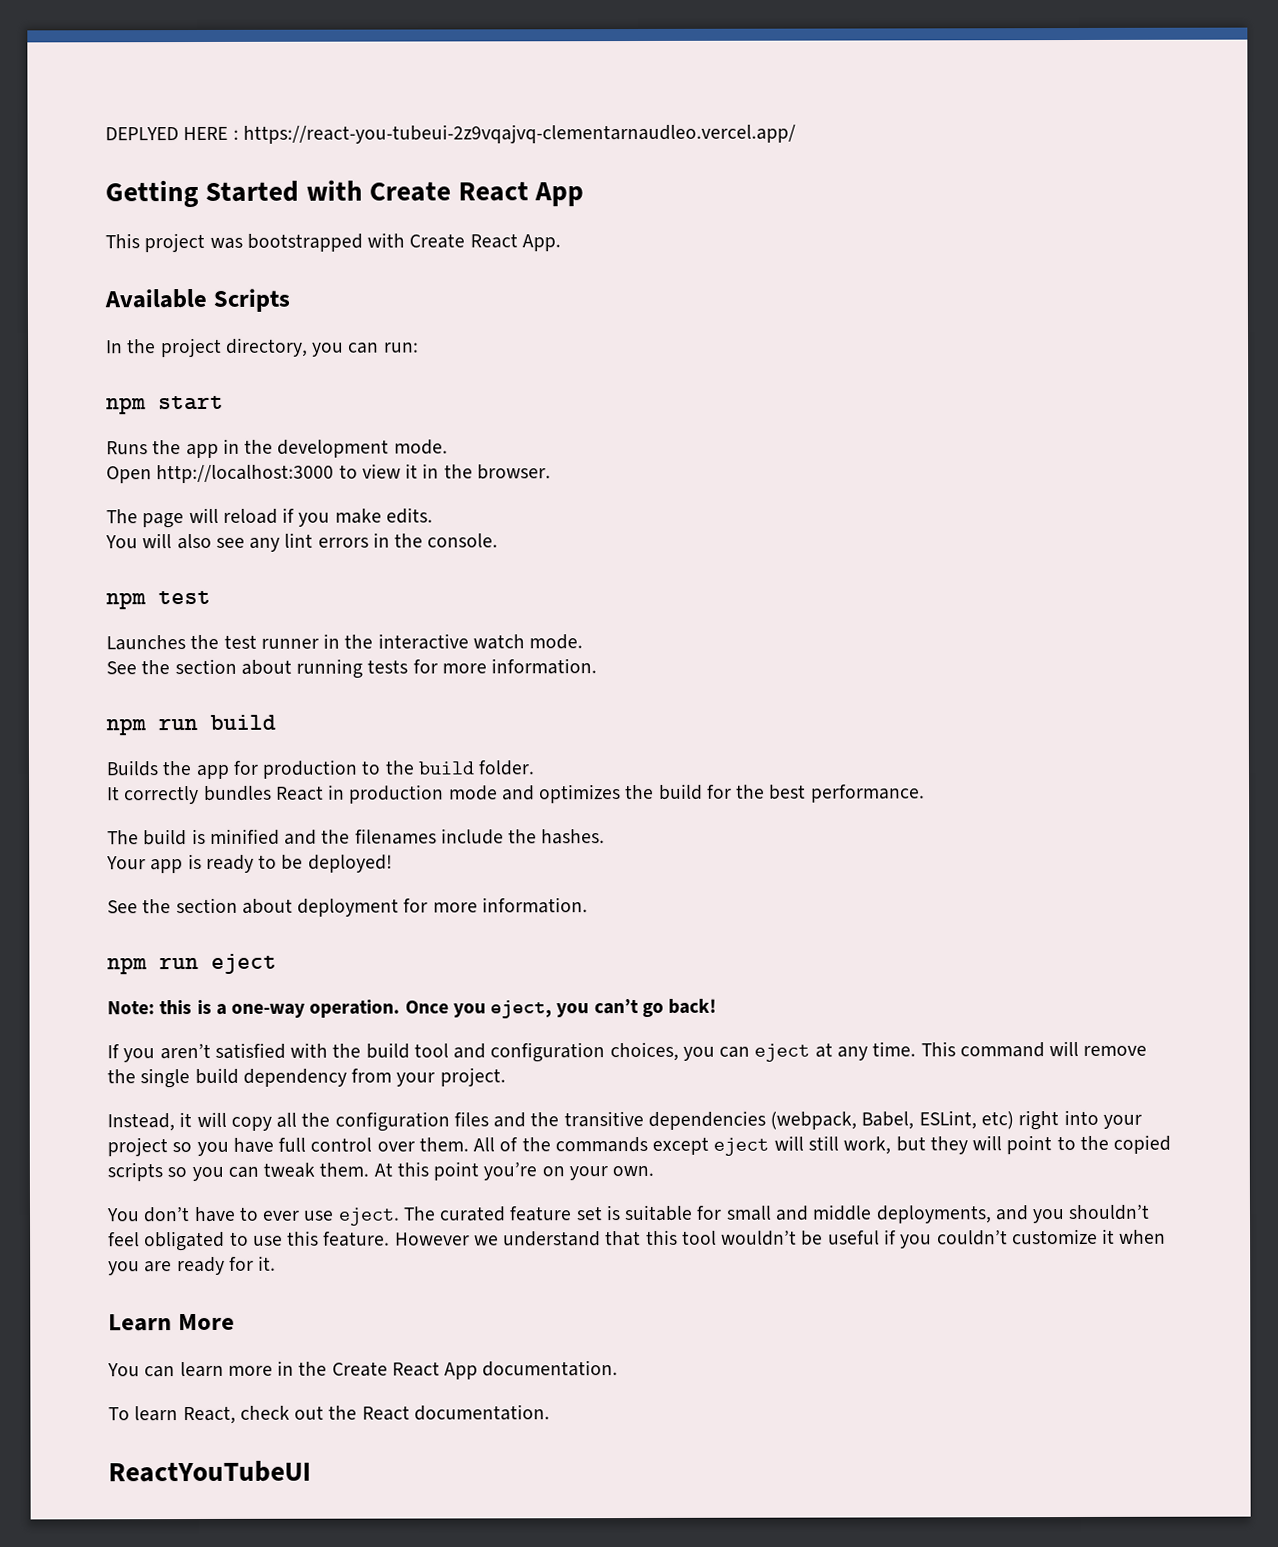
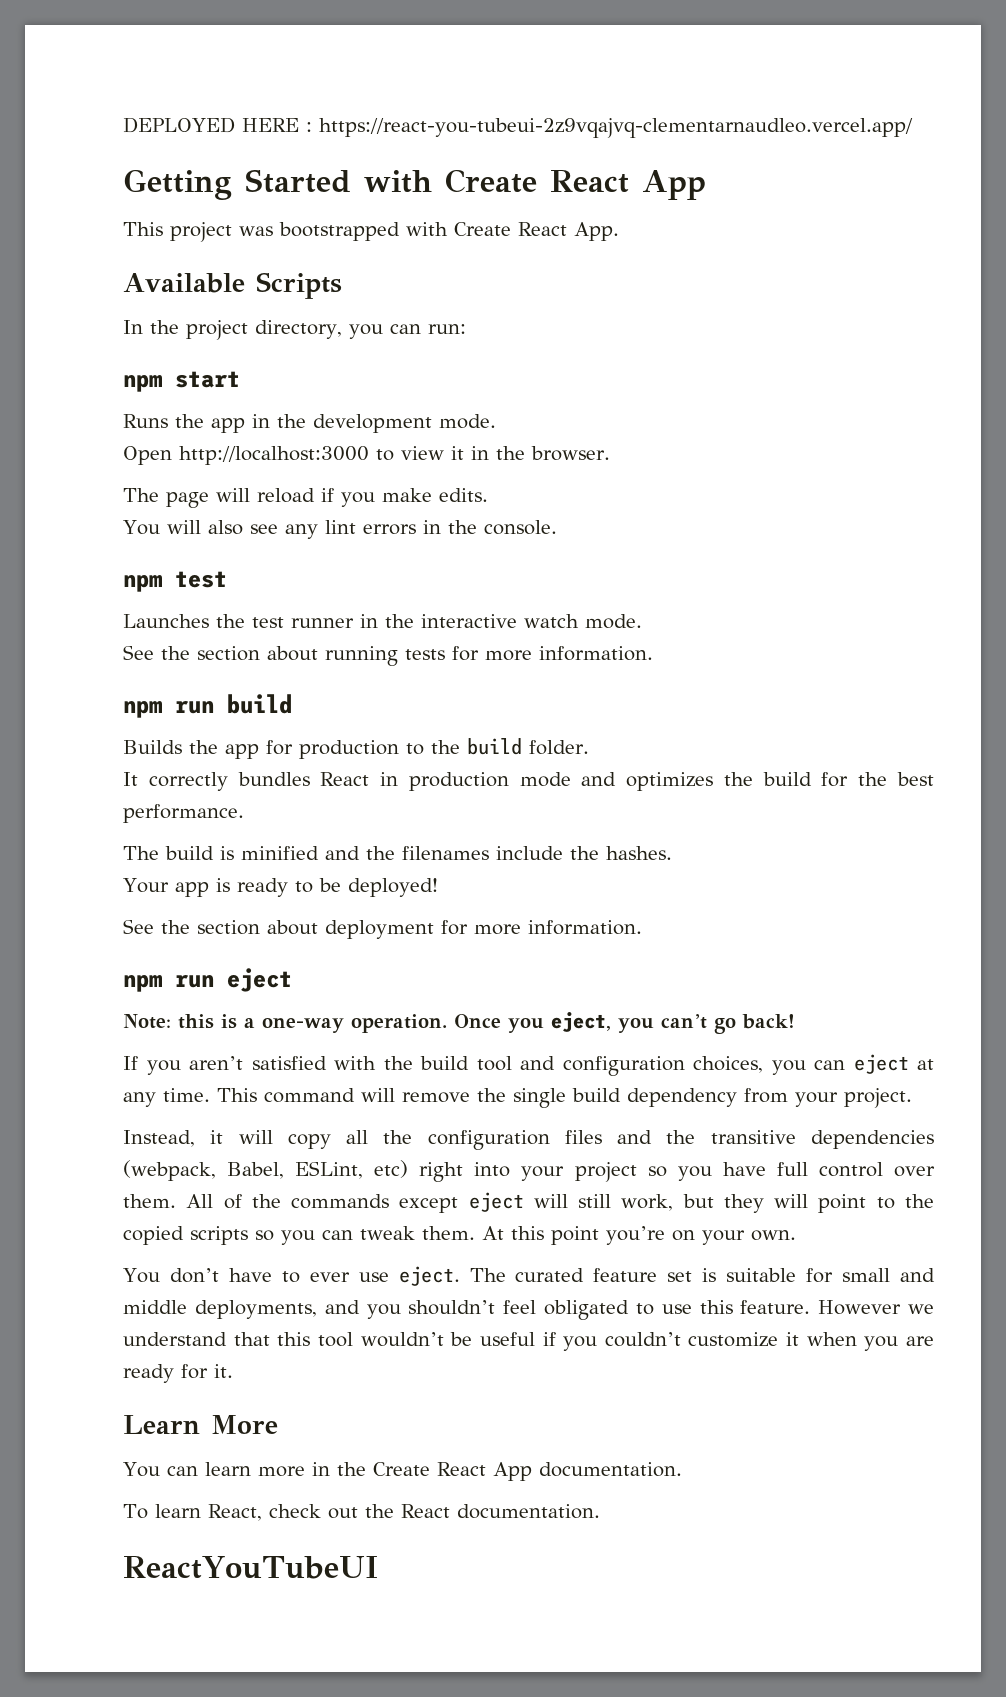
- DEPLYED HERE : https://react-you-tubeui-2z9vqajvq-clementarnaudleo.vercel.app/
+ DEPLOYED HERE : https://react-you-tubeui-2z9vqajvq-clementarnaudleo.vercel.app/

